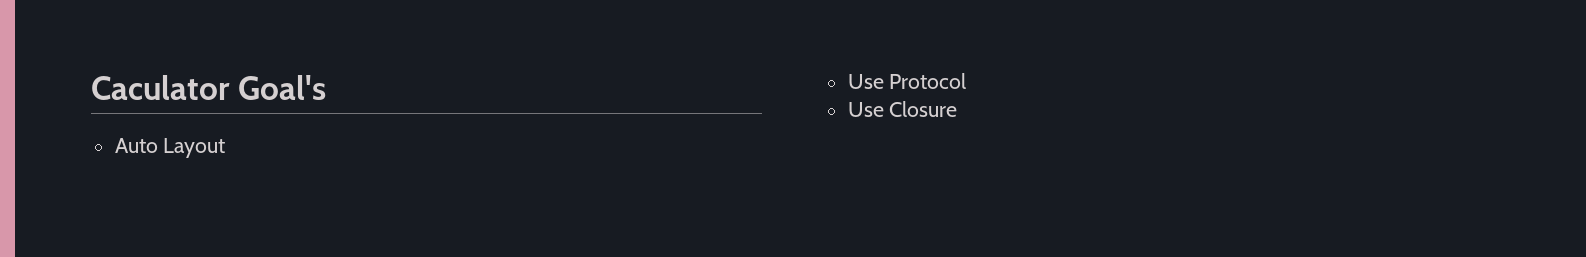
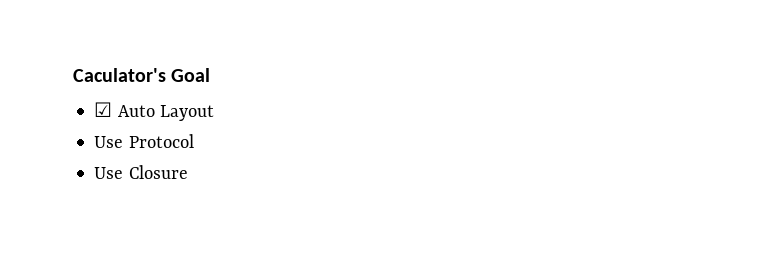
- Caculator Goal's
- Auto Layout
+ Caculator's Goal
+ ☑ Auto Layout

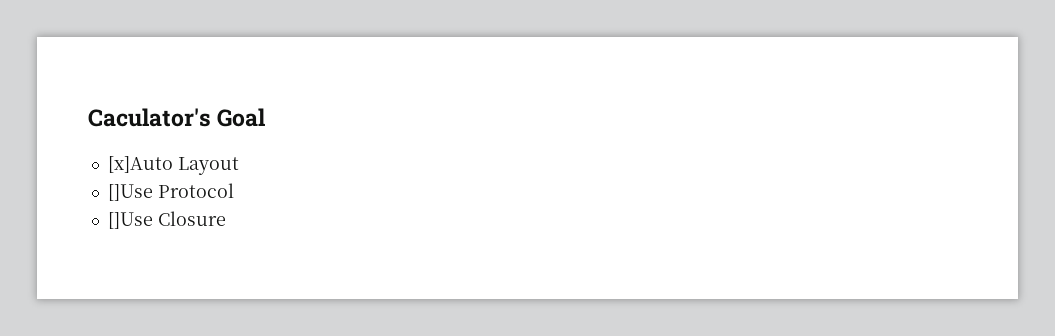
- ☑ Auto Layout
+ [x]Auto Layout
- Use Protocol
+ []Use Protocol
- Use Closure
+ []Use Closure

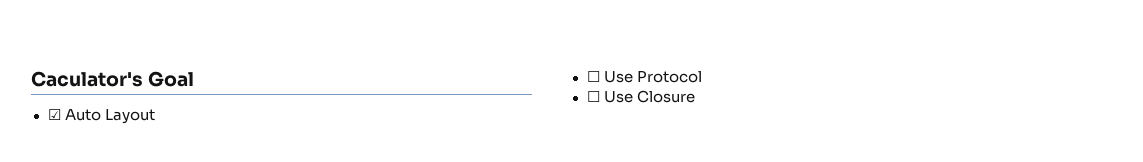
- [x]Auto Layout
+ ☑ Auto Layout
- []Use Protocol
+ ☐ Use Protocol
- []Use Closure
+ ☐ Use Closure

